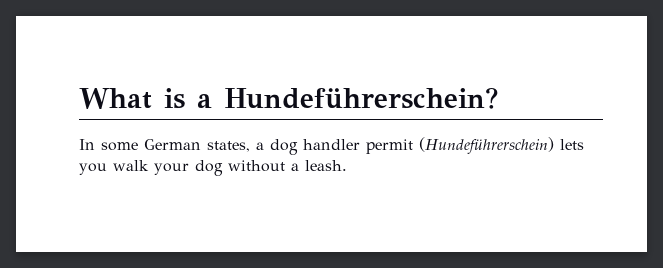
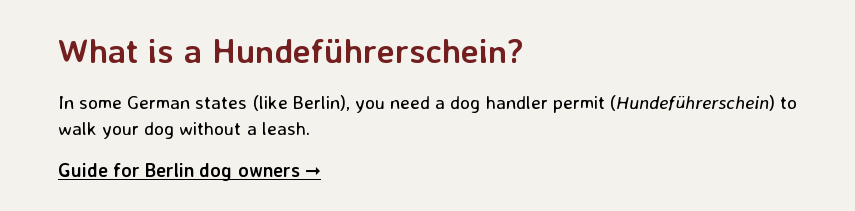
- In some German states, a dog handler permit (Hundeführerschein) lets you walk your dog without a leash.
+ In some German states (like Berlin), you need a dog handler permit (Hundeführerschein) to walk your dog without a leash.
+ Guide for Berlin dog owners ➞

